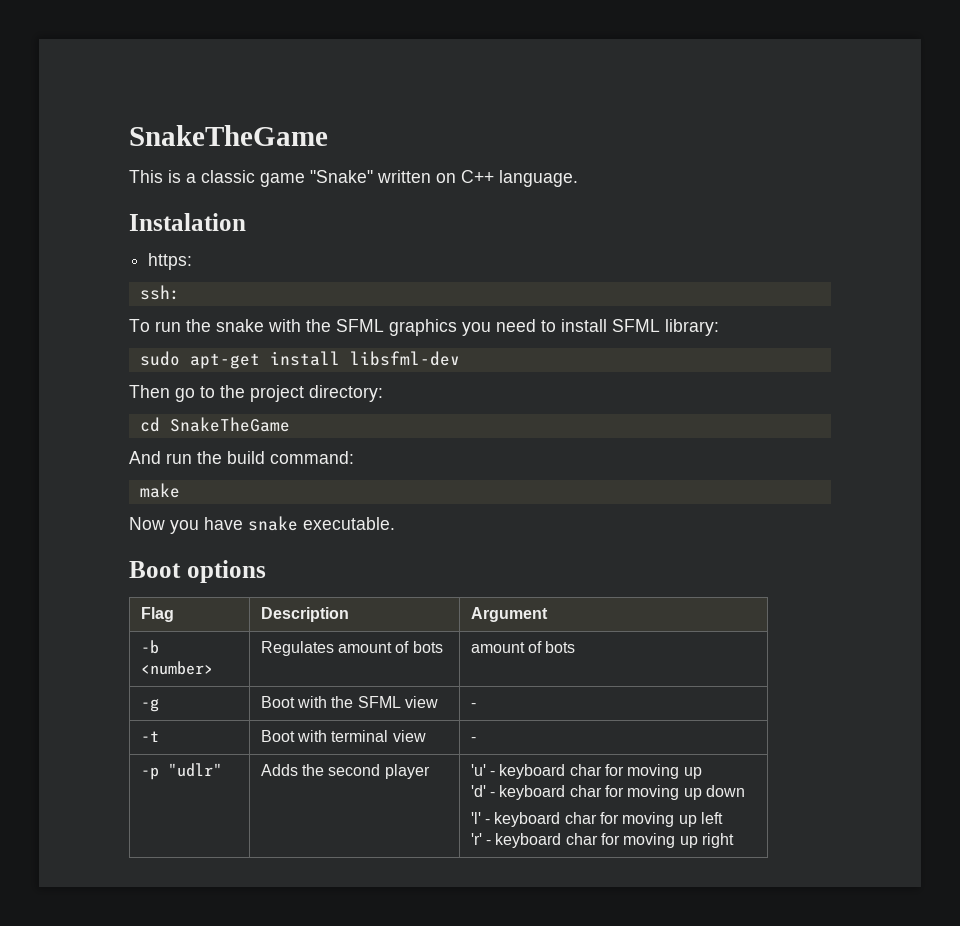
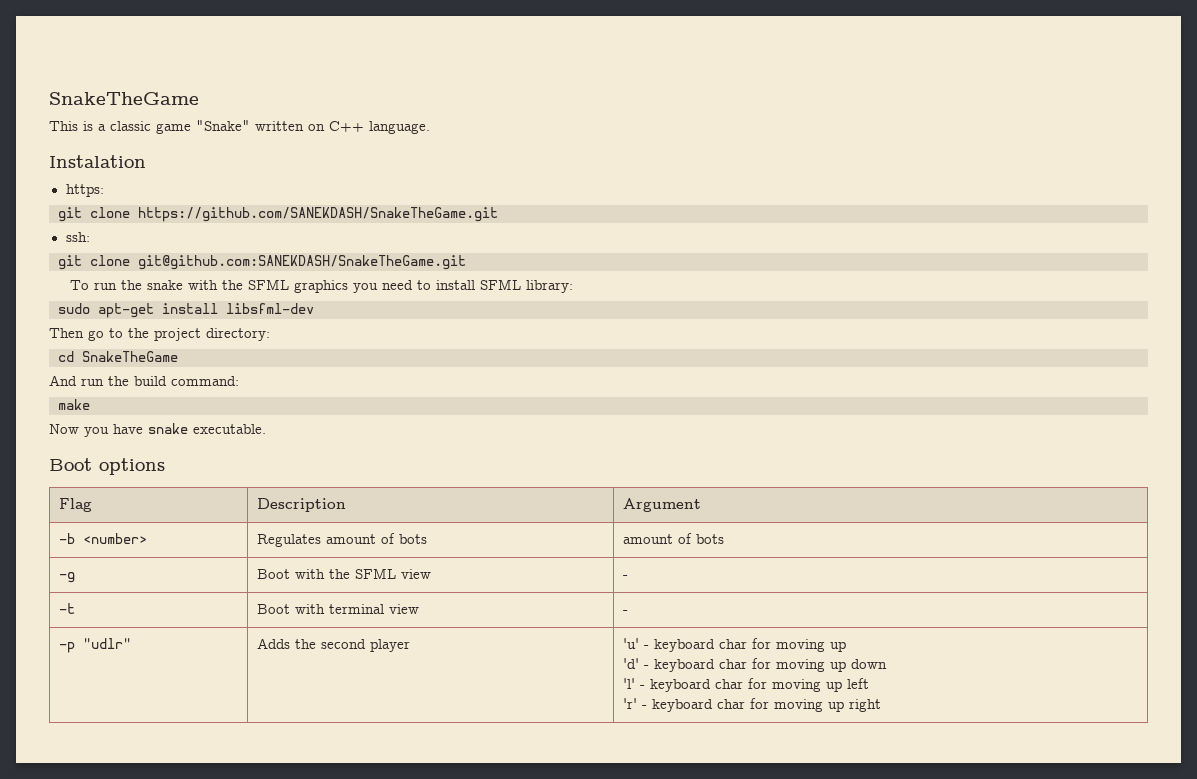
+ git clone https://github.com/SANEKDASH/SnakeTheGame.git
  ssh:
+ git clone git@github.com:SANEKDASH/SnakeTheGame.git

